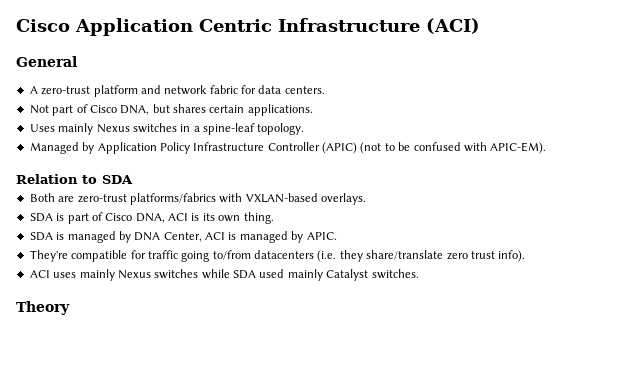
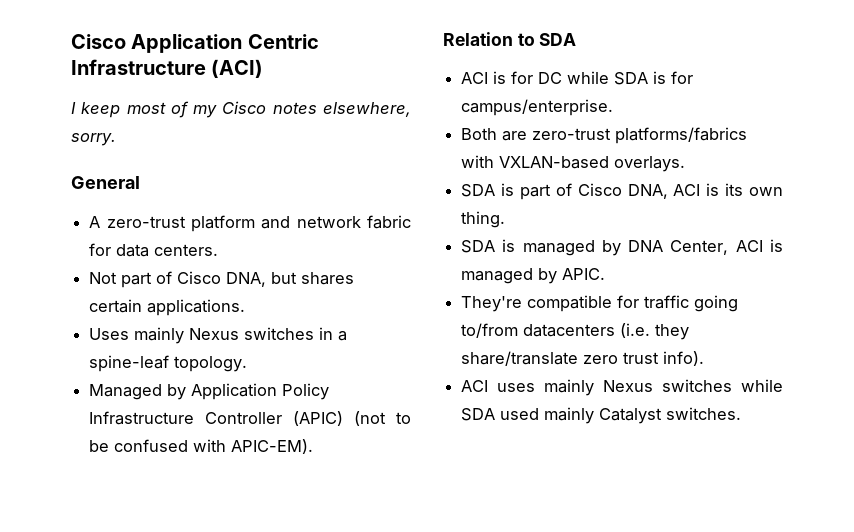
+ I keep most of my Cisco notes elsewhere, sorry.
+ ACI is for DC while SDA is for campus/enterprise.
- Theory

